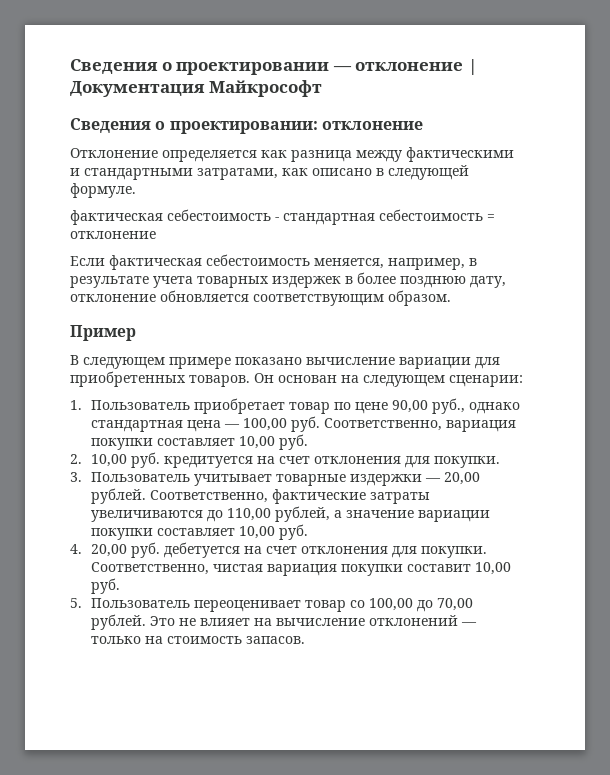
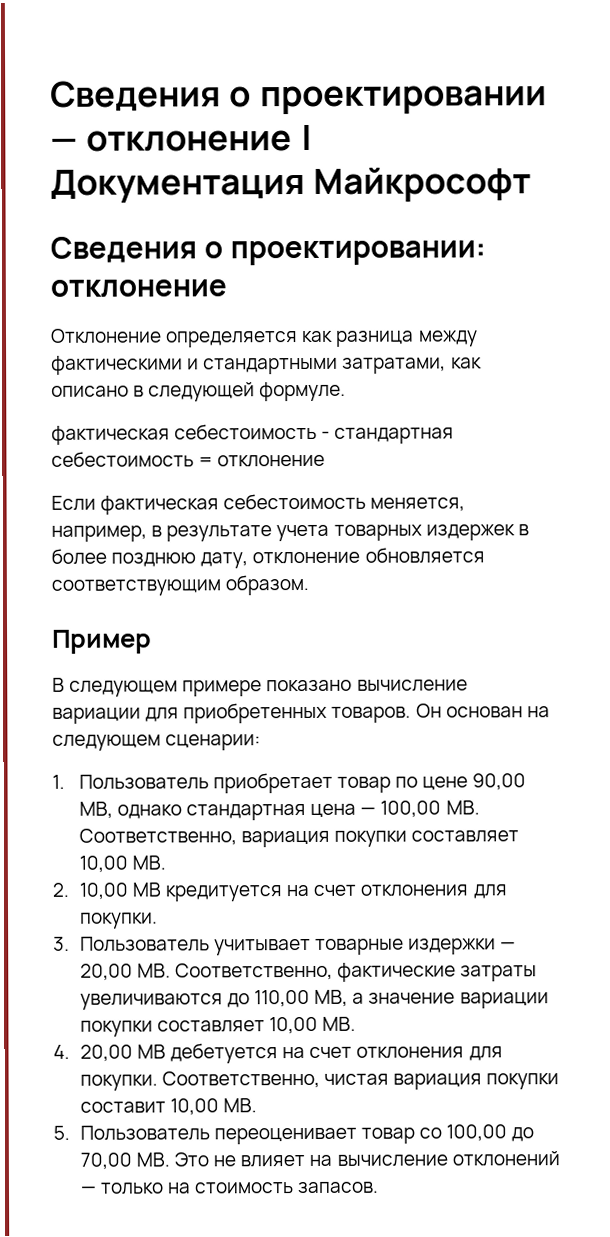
- 1. Пользователь приобретает товар по цене 90,00 руб., однако стандартная цена — 100,00 руб. Соответственно, вариация покупки составляет 10,00 руб.
+ 1. Пользователь приобретает товар по цене 90,00 МВ, однако стандартная цена — 100,00 МВ. Соответственно, вариация покупки составляет 10,00 МВ.
- 2. 10,00 руб. кредитуется на счет отклонения для покупки.
+ 2. 10,00 МВ кредитуется на счет отклонения для покупки.
- 3. Пользователь учитывает товарные издержки — 20,00 рублей. Соответственно, фактические затраты увеличиваются до 110,00 рублей, а значение вариации покупки составляет 10,00 руб.
+ 3. Пользователь учитывает товарные издержки — 20,00 МВ. Соответственно, фактические затраты увеличиваются до 110,00 МВ, а значение вариации покупки составляет 10,00 МВ.
- 4. 20,00 руб. дебетуется на счет отклонения для покупки.
+ 4. 20,00 МВ дебетуется на счет отклонения для покупки.
- Соответственно, чистая вариация покупки составит 10,00 руб.
+ Соответственно, чистая вариация покупки составит 10,00 МВ.
- 5. Пользователь переоценивает товар со 100,00 до 70,00 рублей. Это не влияет на вычисление отклонений — только на стоимость запасов.
+ 5. Пользователь переоценивает товар со 100,00 до 70,00 МВ. Это не влияет на вычисление отклонений — только на стоимость запасов.

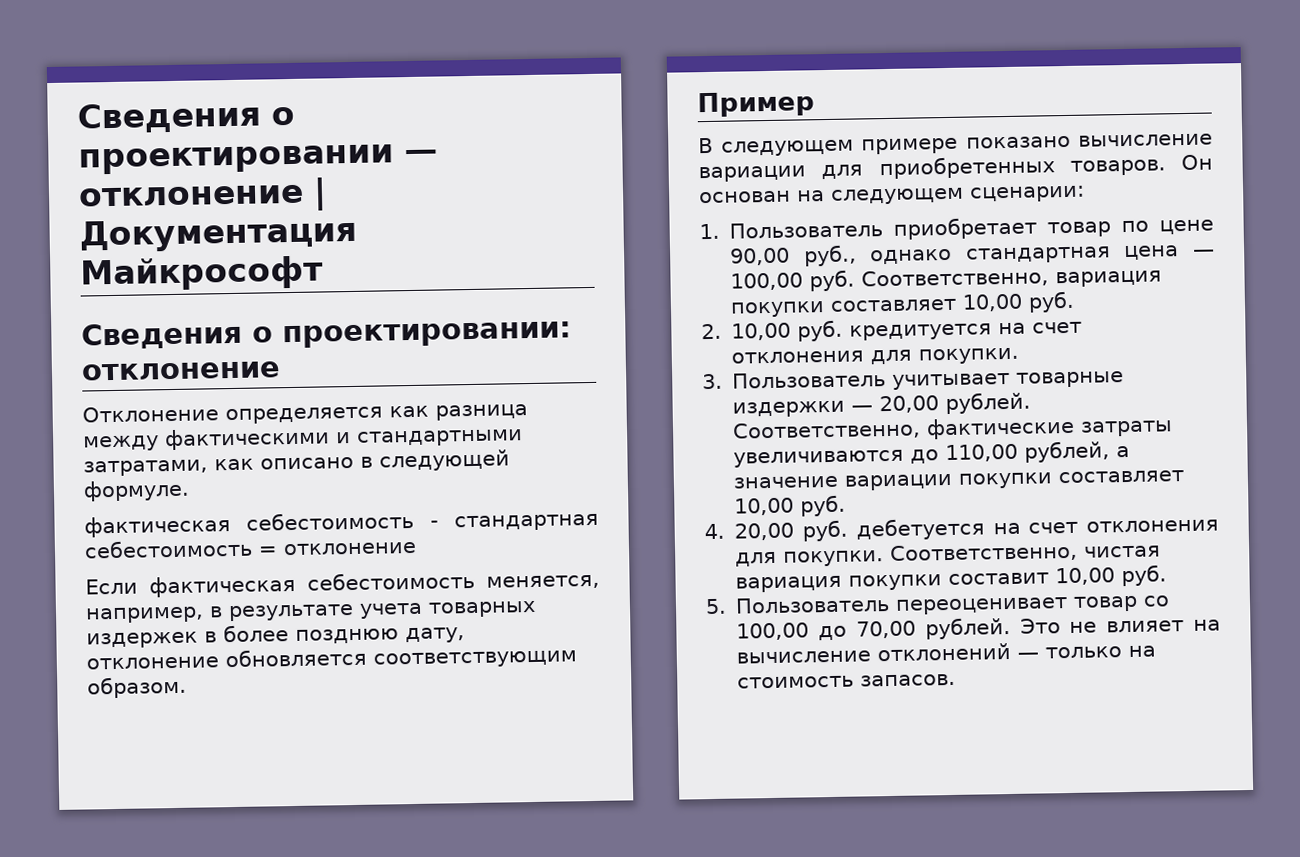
- 1. Пользователь приобретает товар по цене 90,00 МВ, однако стандартная цена — 100,00 МВ. Соответственно, вариация покупки составляет 10,00 МВ.
+ 1. Пользователь приобретает товар по цене 90,00 руб., однако стандартная цена — 100,00 руб. Соответственно, вариация покупки составляет 10,00 руб.
- 2. 10,00 МВ кредитуется на счет отклонения для покупки.
+ 2. 10,00 руб. кредитуется на счет отклонения для покупки.
- 3. Пользователь учитывает товарные издержки — 20,00 МВ. Соответственно, фактические затраты увеличиваются до 110,00 МВ, а значение вариации покупки составляет 10,00 МВ.
+ 3. Пользователь учитывает товарные издержки — 20,00 рублей. Соответственно, фактические затраты увеличиваются до 110,00 рублей, а значение вариации покупки составляет 10,00 руб.
- 4. 20,00 МВ дебетуется на счет отклонения для покупки.
+ 4. 20,00 руб. дебетуется на счет отклонения для покупки.
- Соответственно, чистая вариация покупки составит 10,00 МВ.
+ Соответственно, чистая вариация покупки составит 10,00 руб.
- 5. Пользователь переоценивает товар со 100,00 до 70,00 МВ. Это не влияет на вычисление отклонений — только на стоимость запасов.
+ 5. Пользователь переоценивает товар со 100,00 до 70,00 рублей. Это не влияет на вычисление отклонений — только на стоимость запасов.

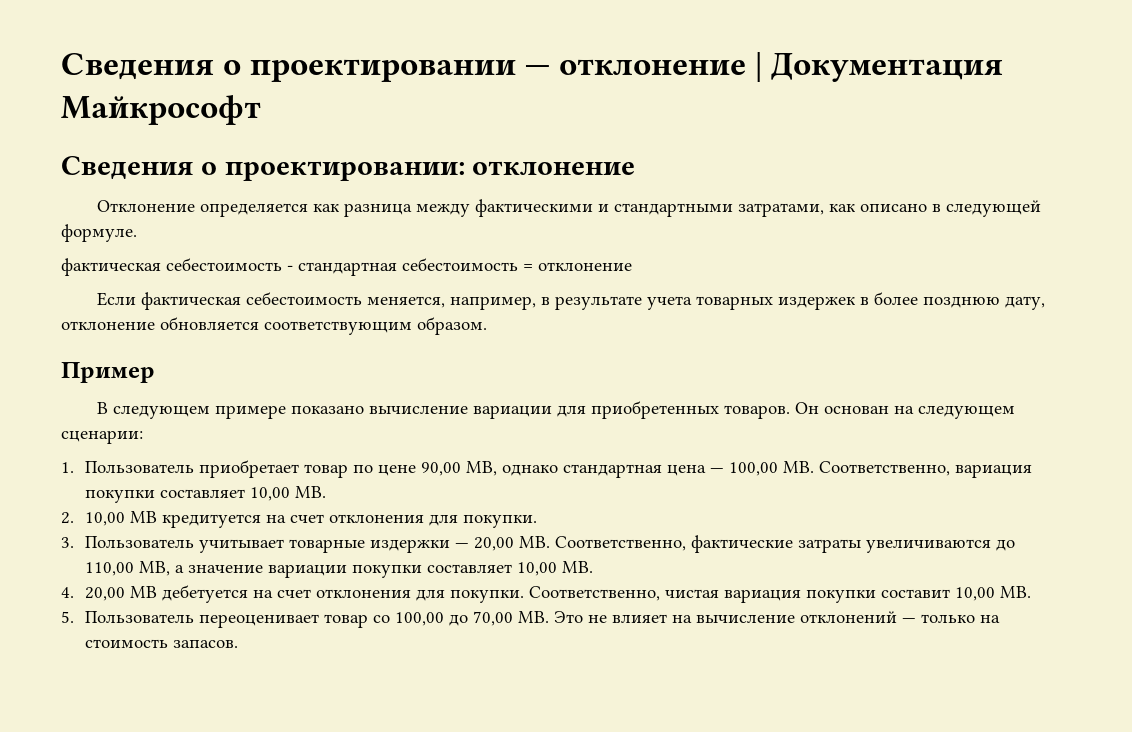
- 1. Пользователь приобретает товар по цене 90,00 руб., однако стандартная цена — 100,00 руб. Соответственно, вариация покупки составляет 10,00 руб.
+ 1. Пользователь приобретает товар по цене 90,00 МВ, однако стандартная цена — 100,00 МВ. Соответственно, вариация покупки составляет 10,00 МВ.
- 2. 10,00 руб. кредитуется на счет отклонения для покупки.
+ 2. 10,00 МВ кредитуется на счет отклонения для покупки.
- 3. Пользователь учитывает товарные издержки — 20,00 рублей. Соответственно, фактические затраты увеличиваются до 110,00 рублей, а значение вариации покупки составляет 10,00 руб.
+ 3. Пользователь учитывает товарные издержки — 20,00 МВ. Соответственно, фактические затраты увеличиваются до 110,00 МВ, а значение вариации покупки составляет 10,00 МВ.
- 4. 20,00 руб. дебетуется на счет отклонения для покупки.
+ 4. 20,00 МВ дебетуется на счет отклонения для покупки.
- Соответственно, чистая вариация покупки составит 10,00 руб.
+ Соответственно, чистая вариация покупки составит 10,00 МВ.
- 5. Пользователь переоценивает товар со 100,00 до 70,00 рублей. Это не влияет на вычисление отклонений — только на стоимость запасов.
+ 5. Пользователь переоценивает товар со 100,00 до 70,00 МВ. Это не влияет на вычисление отклонений — только на стоимость запасов.

